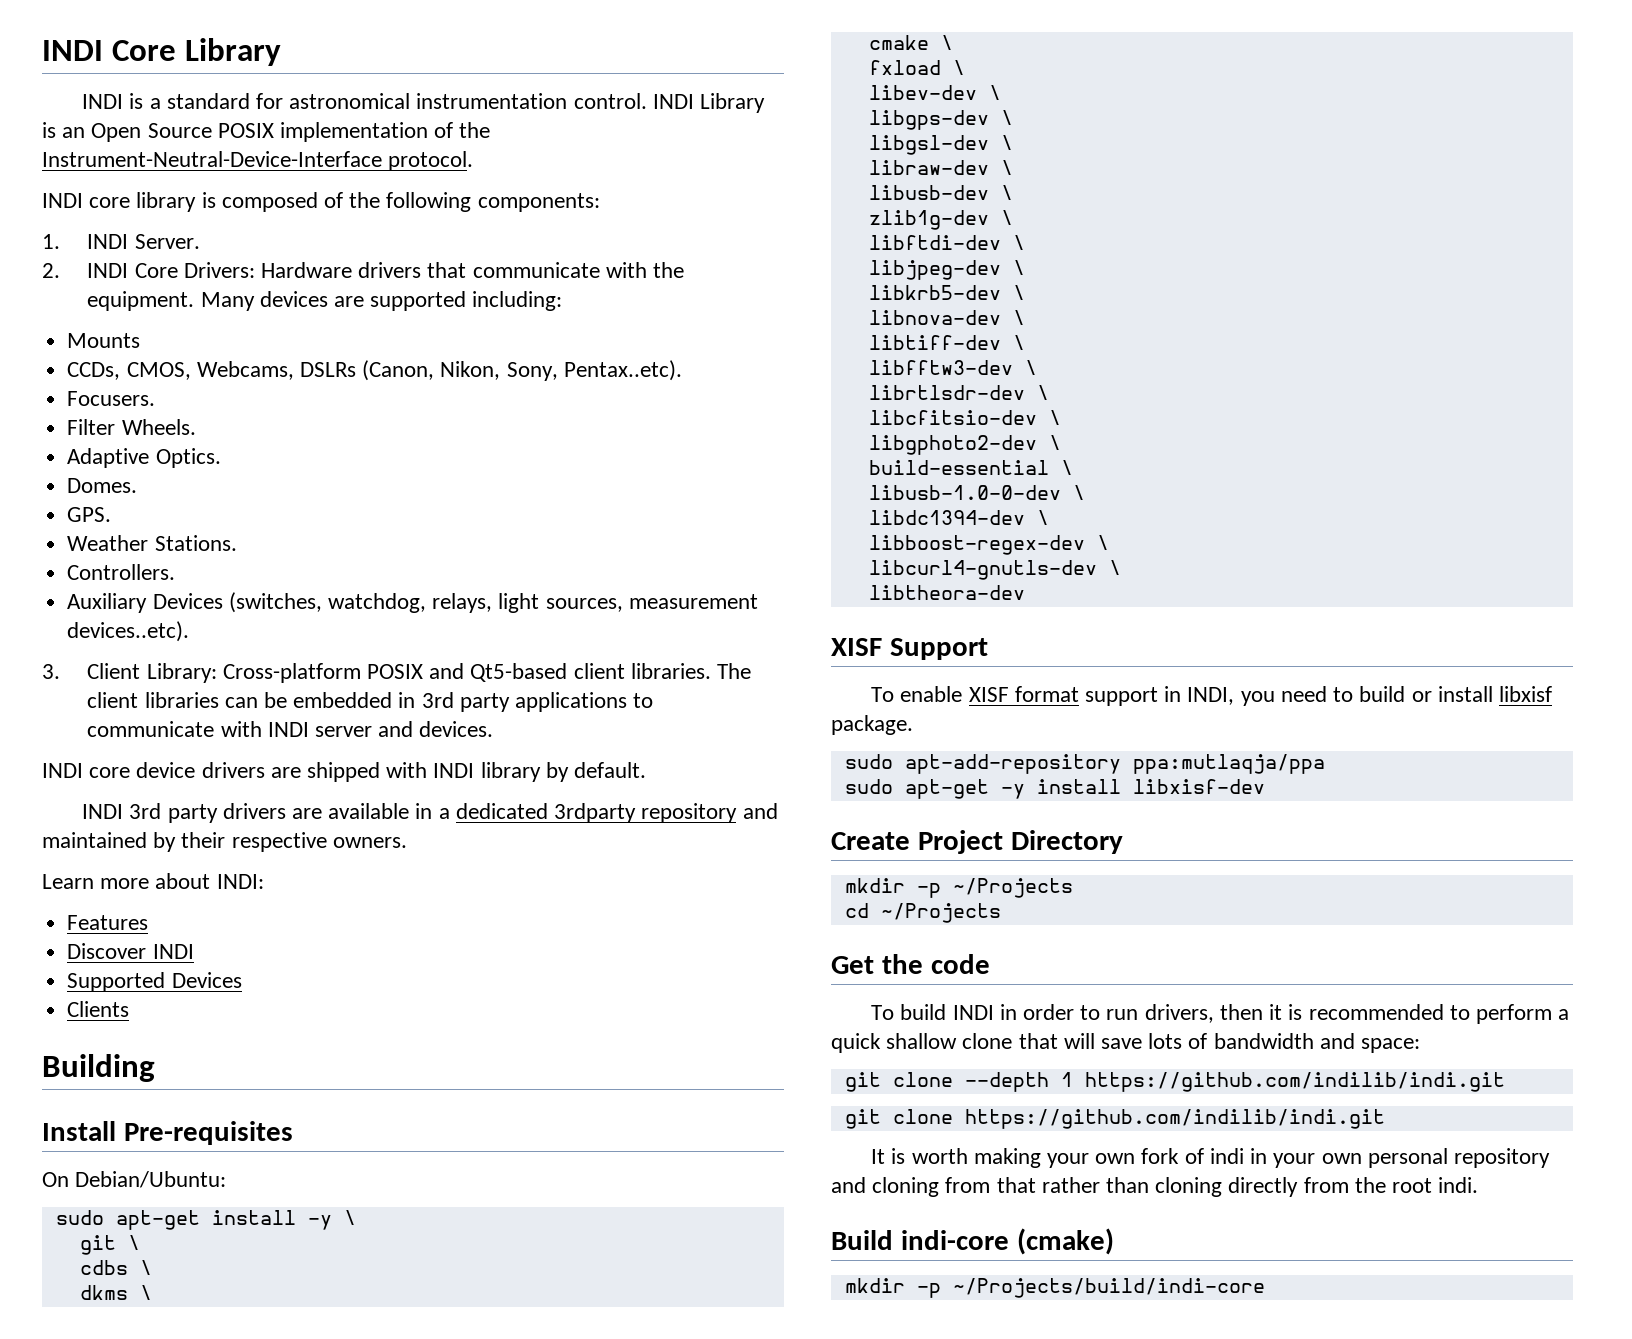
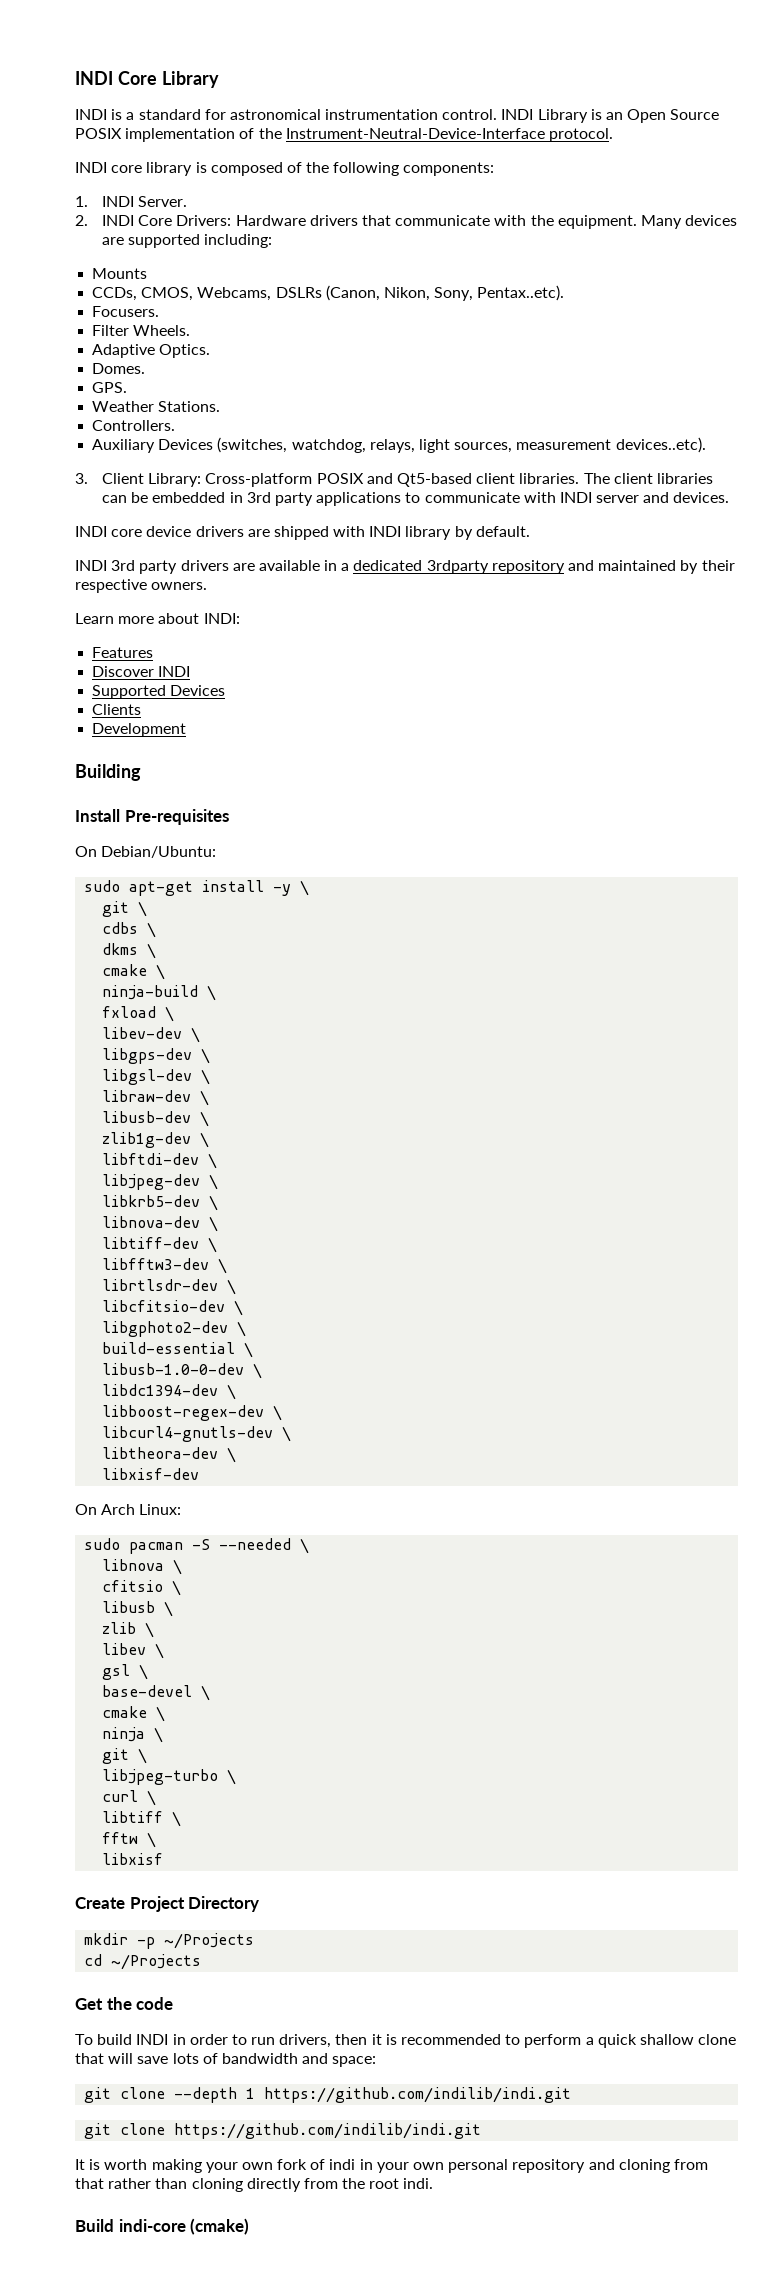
+ Development
+ ninja-build \
- libtheora-dev
- XISF Support
- To enable XISF format support in INDI, you need to build or install libxisf package.
- sudo apt-add-repository ppa:mutlaqja/ppa
- sudo apt-get -y install libxisf-dev
+ libtheora-dev \
+ libxisf-dev
+ On Arch Linux:
+ sudo pacman -S --needed \
+ libnova \
+ cfitsio \
+ libusb \
+ zlib \
+ libev \
+ gsl \
+ base-devel \
+ cmake \
+ ninja \
+ git \
+ libjpeg-turbo \
+ curl \
+ libtiff \
+ fftw \
+ libxisf
- mkdir -p ~/Projects/build/indi-core

